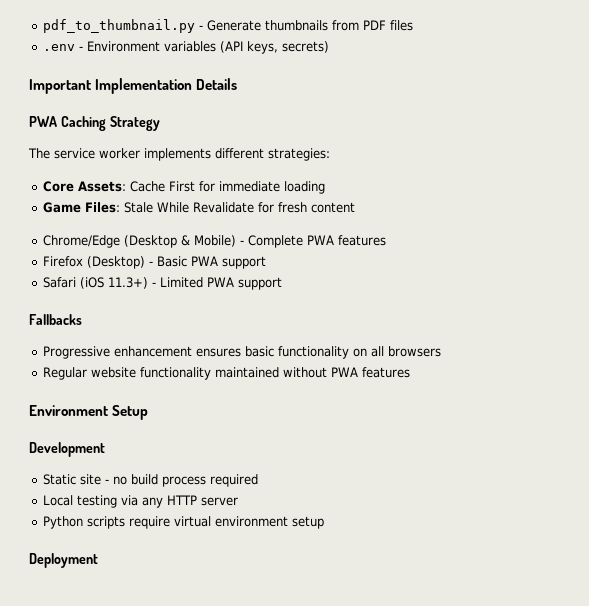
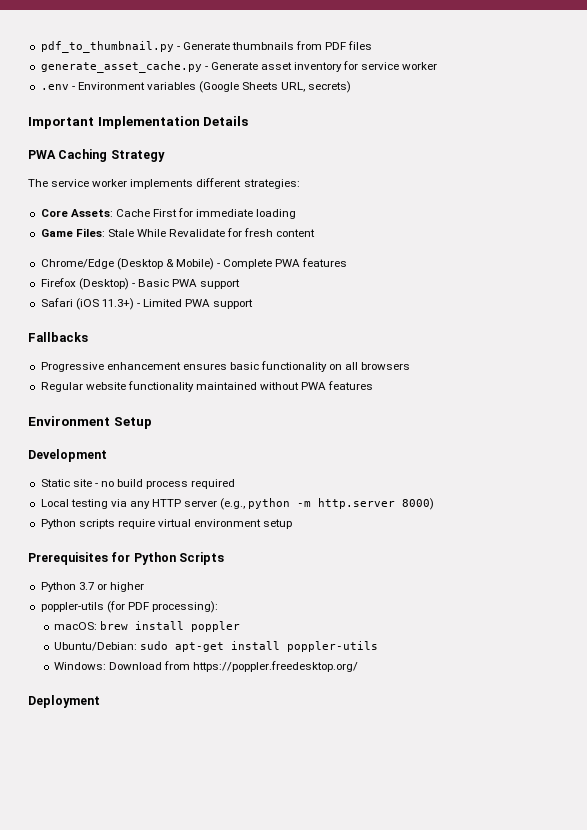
+ generate_asset_cache.py - Generate asset inventory for service worker
- .env - Environment variables (API keys, secrets)
+ .env - Environment variables (Google Sheets URL, secrets)
- Local testing via any HTTP server
+ Local testing via any HTTP server (e.g., python -m http.server 8000)
+ Prerequisites for Python Scripts
+ Python 3.7 or higher
+ poppler-utils (for PDF processing):
+ macOS: brew install poppler
+ Ubuntu/Debian: sudo apt-get install poppler-utils
+ Windows: Download from https://poppler.freedesktop.org/

